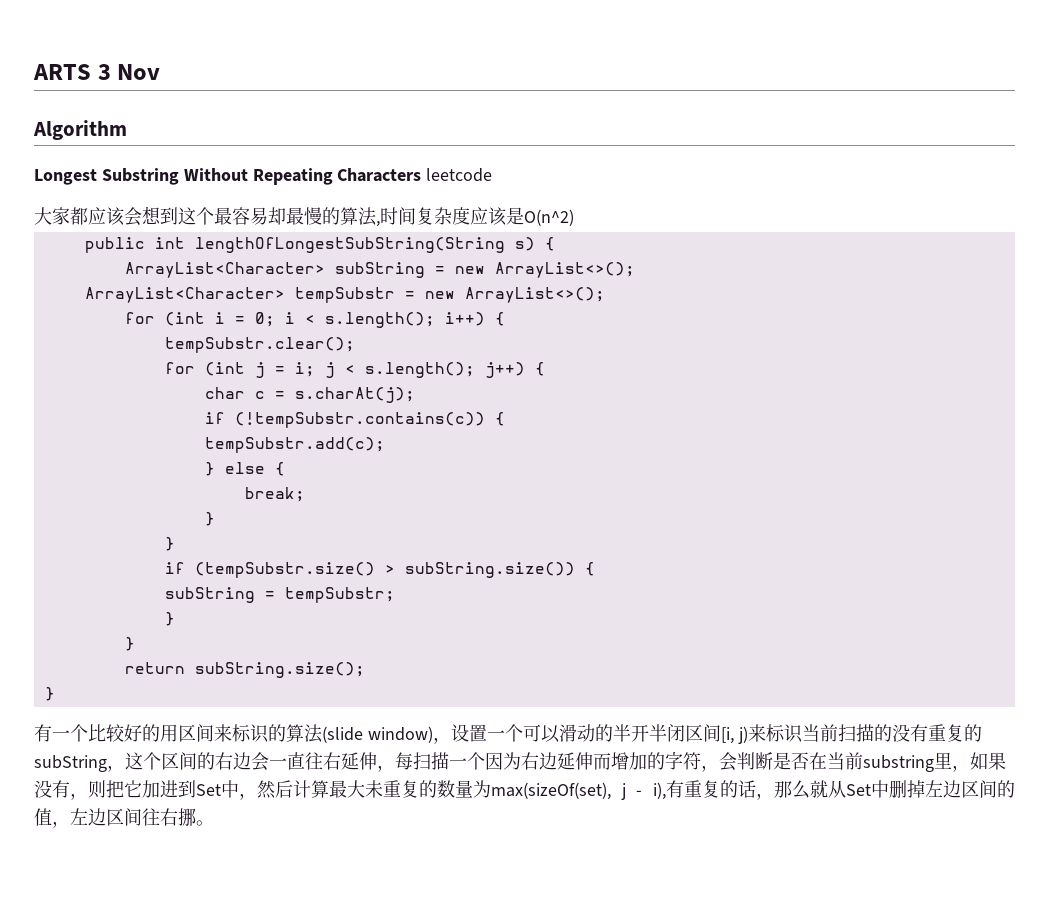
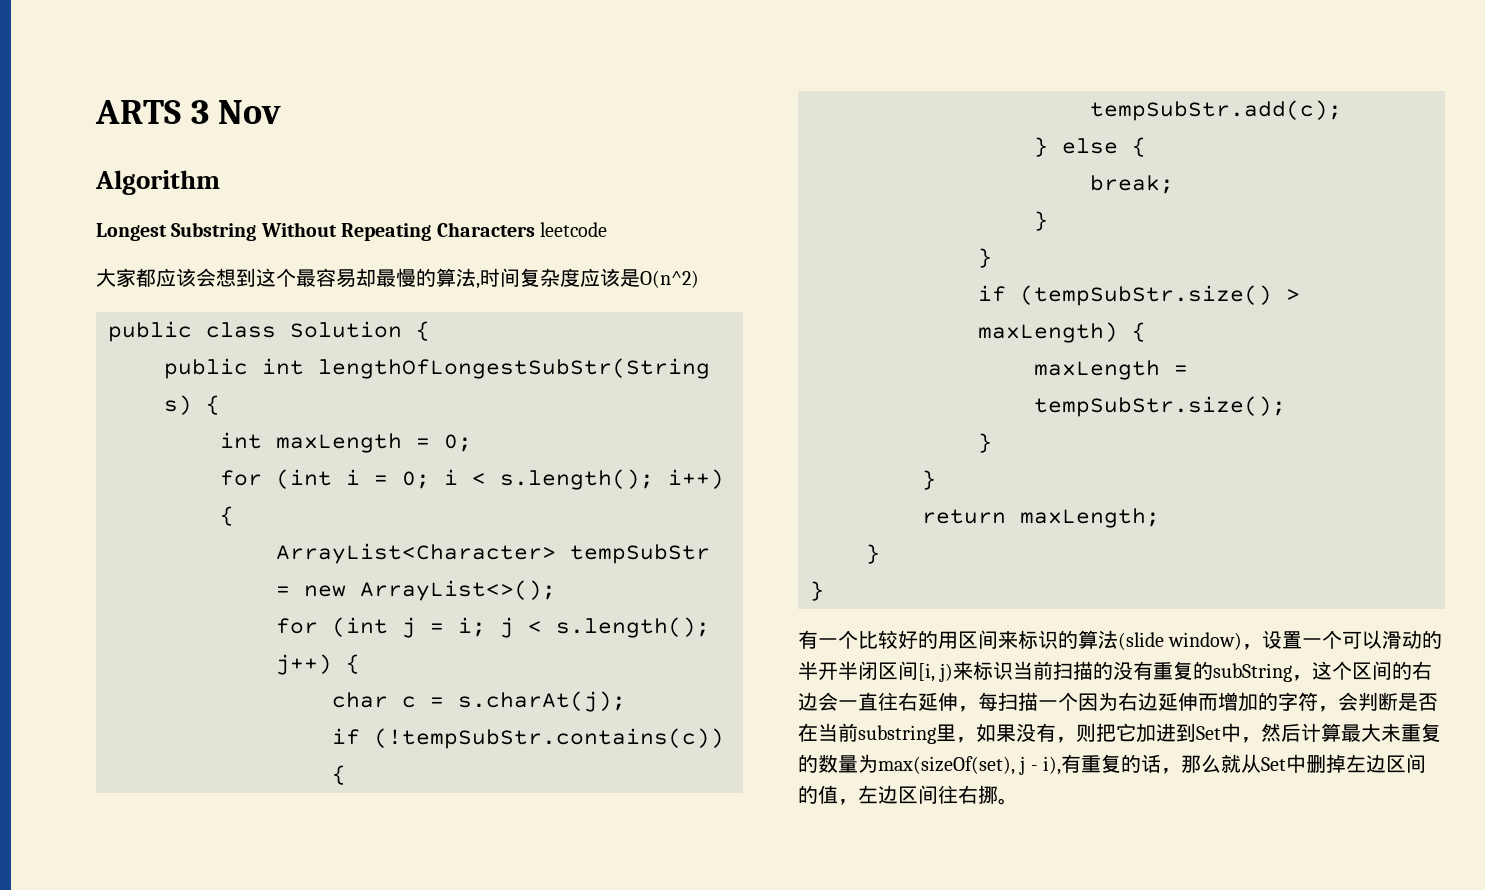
+ public class Solution {
- public int lengthOfLongestSubString(String s) {
+ public int lengthOfLongestSubStr(String s) {
- ArrayList<Character> subString = new ArrayList<>();
- ArrayList<Character> tempSubstr = new ArrayList<>();
+ int maxLength = 0;
- tempSubstr.clear();
+ ArrayList<Character> tempSubStr = new ArrayList<>();
- if (!tempSubstr.contains(c)) {
- tempSubstr.add(c);
+ if (!tempSubStr.contains(c)) {
+ tempSubStr.add(c);
- if (tempSubstr.size() > subString.size()) {
- subString = tempSubstr;
+ if (tempSubStr.size() > maxLength) {
+ maxLength = tempSubStr.size();
- return subString.size();
+ return maxLength;
+ }

